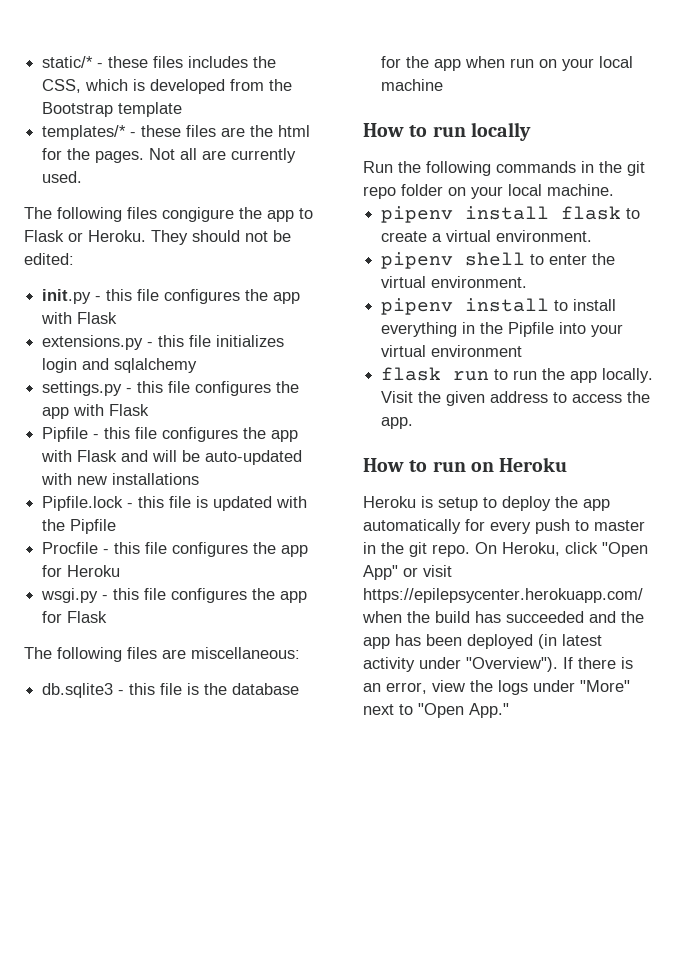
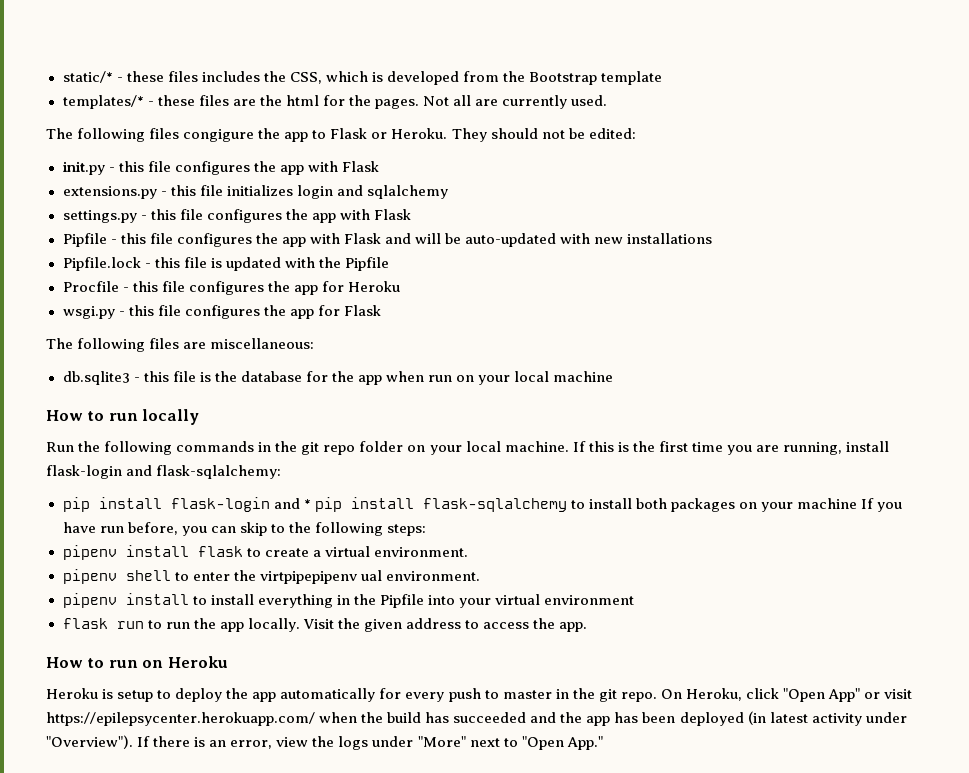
+ If this is the first time you are running, install flask-login and flask-sqlalchemy:
+ pip install flask-login and * pip install flask-sqlalchemy to install both packages on your machine If you have run before, you can skip to the following steps:
- pipenv shell to enter the virtual environment.
+ pipenv shell to enter the virtpipepipenv ual environment.

